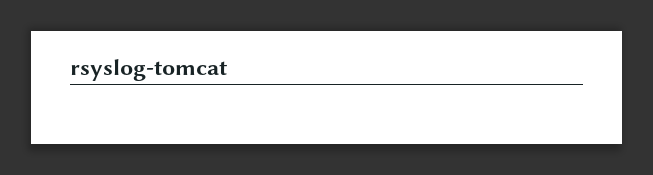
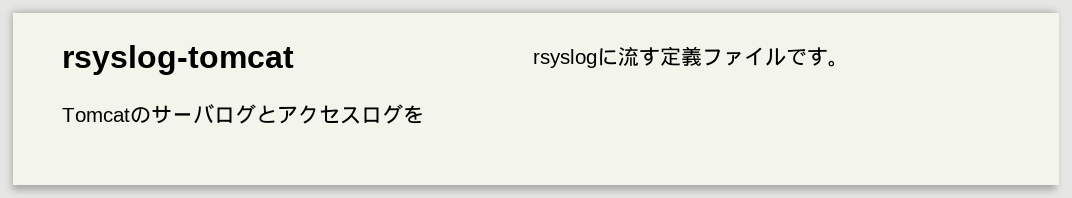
+ Tomcatのサーバログとアクセスログをrsyslogに流す定義ファイルです。

